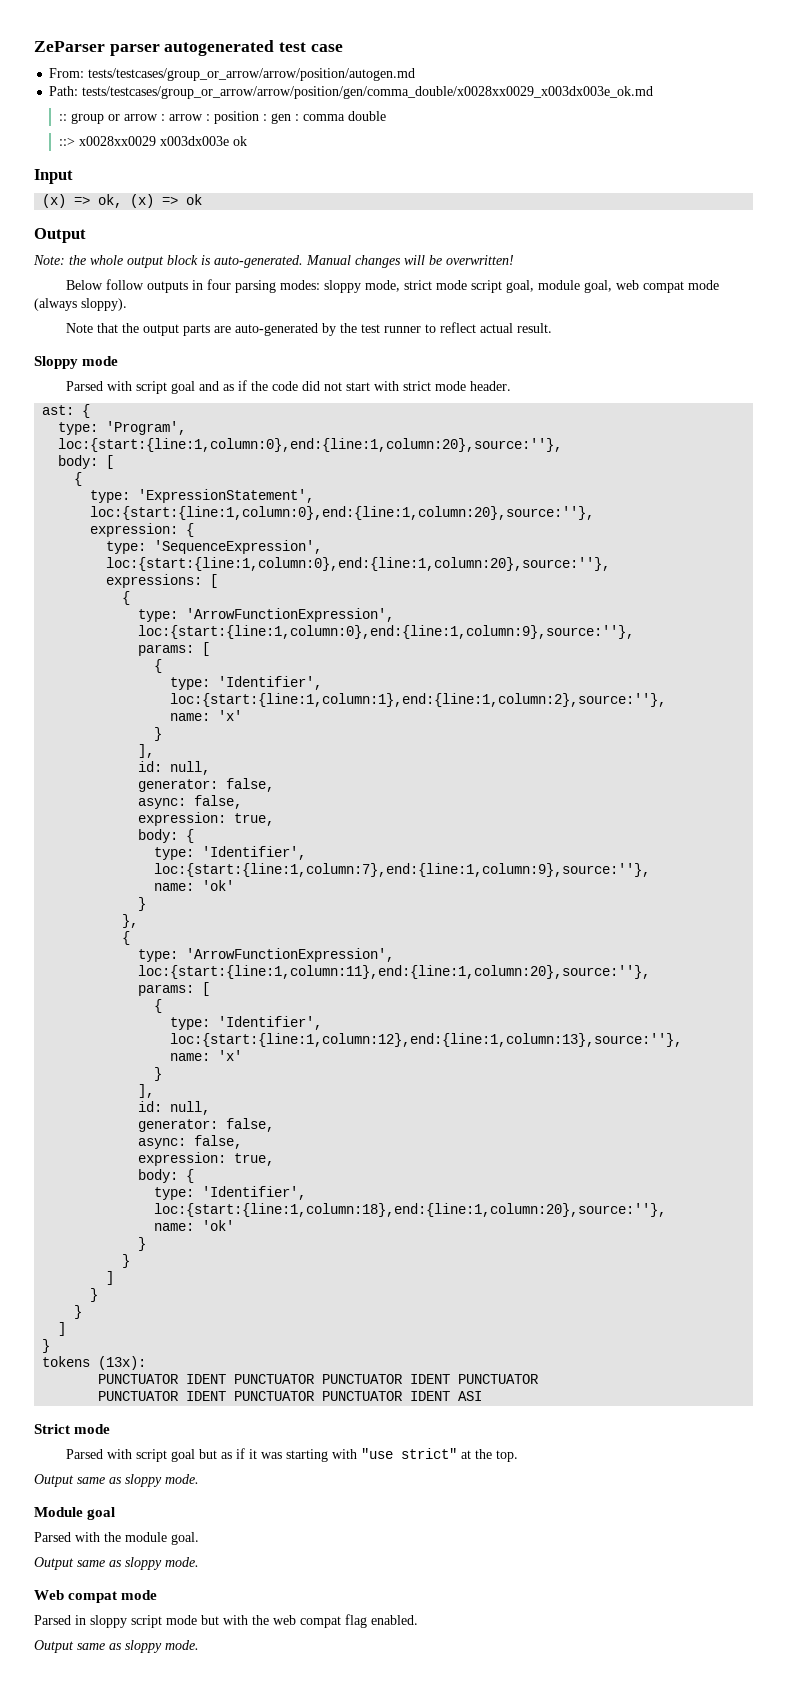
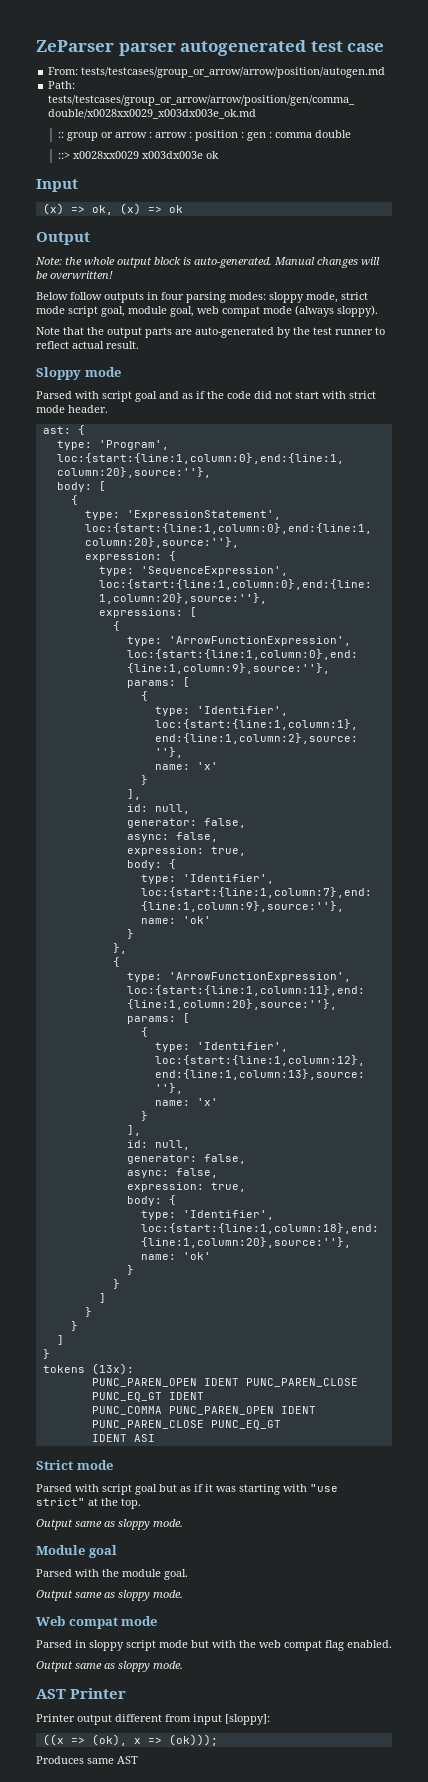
- PUNCTUATOR IDENT PUNCTUATOR PUNCTUATOR IDENT PUNCTUATOR
- PUNCTUATOR IDENT PUNCTUATOR PUNCTUATOR IDENT ASI
+ PUNC_PAREN_OPEN IDENT PUNC_PAREN_CLOSE PUNC_EQ_GT IDENT
+ PUNC_COMMA PUNC_PAREN_OPEN IDENT PUNC_PAREN_CLOSE PUNC_EQ_GT
+ IDENT ASI
+ AST Printer
+ Printer output different from input [sloppy]:
+ ((x => (ok), x => (ok)));
+ Produces same AST

